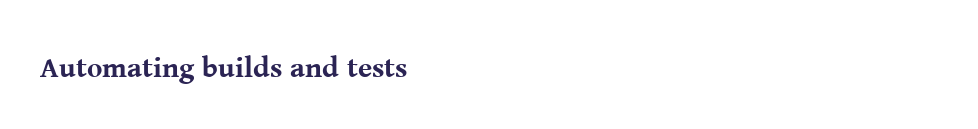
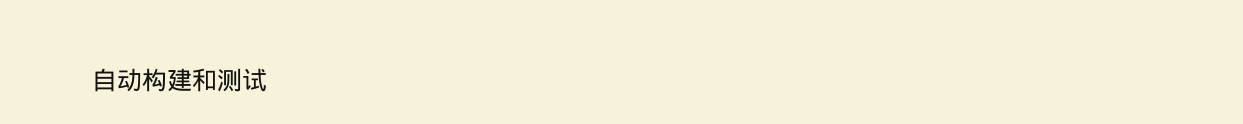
- Automating builds and tests
+ 自动构建和测试

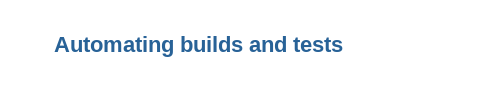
- 自动构建和测试
+ Automating builds and tests

